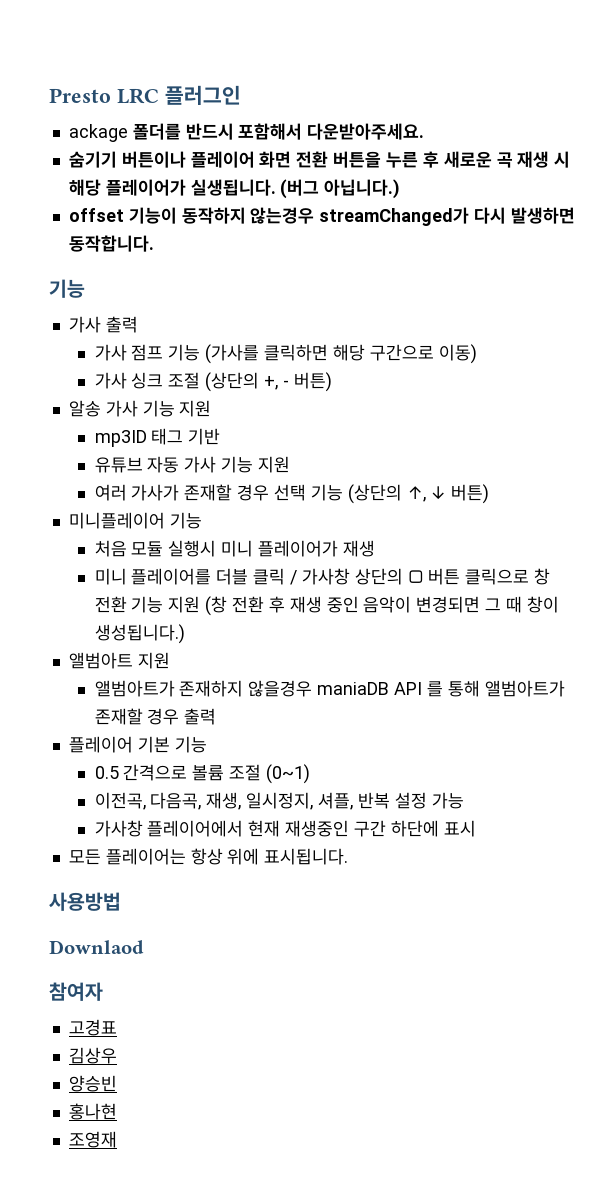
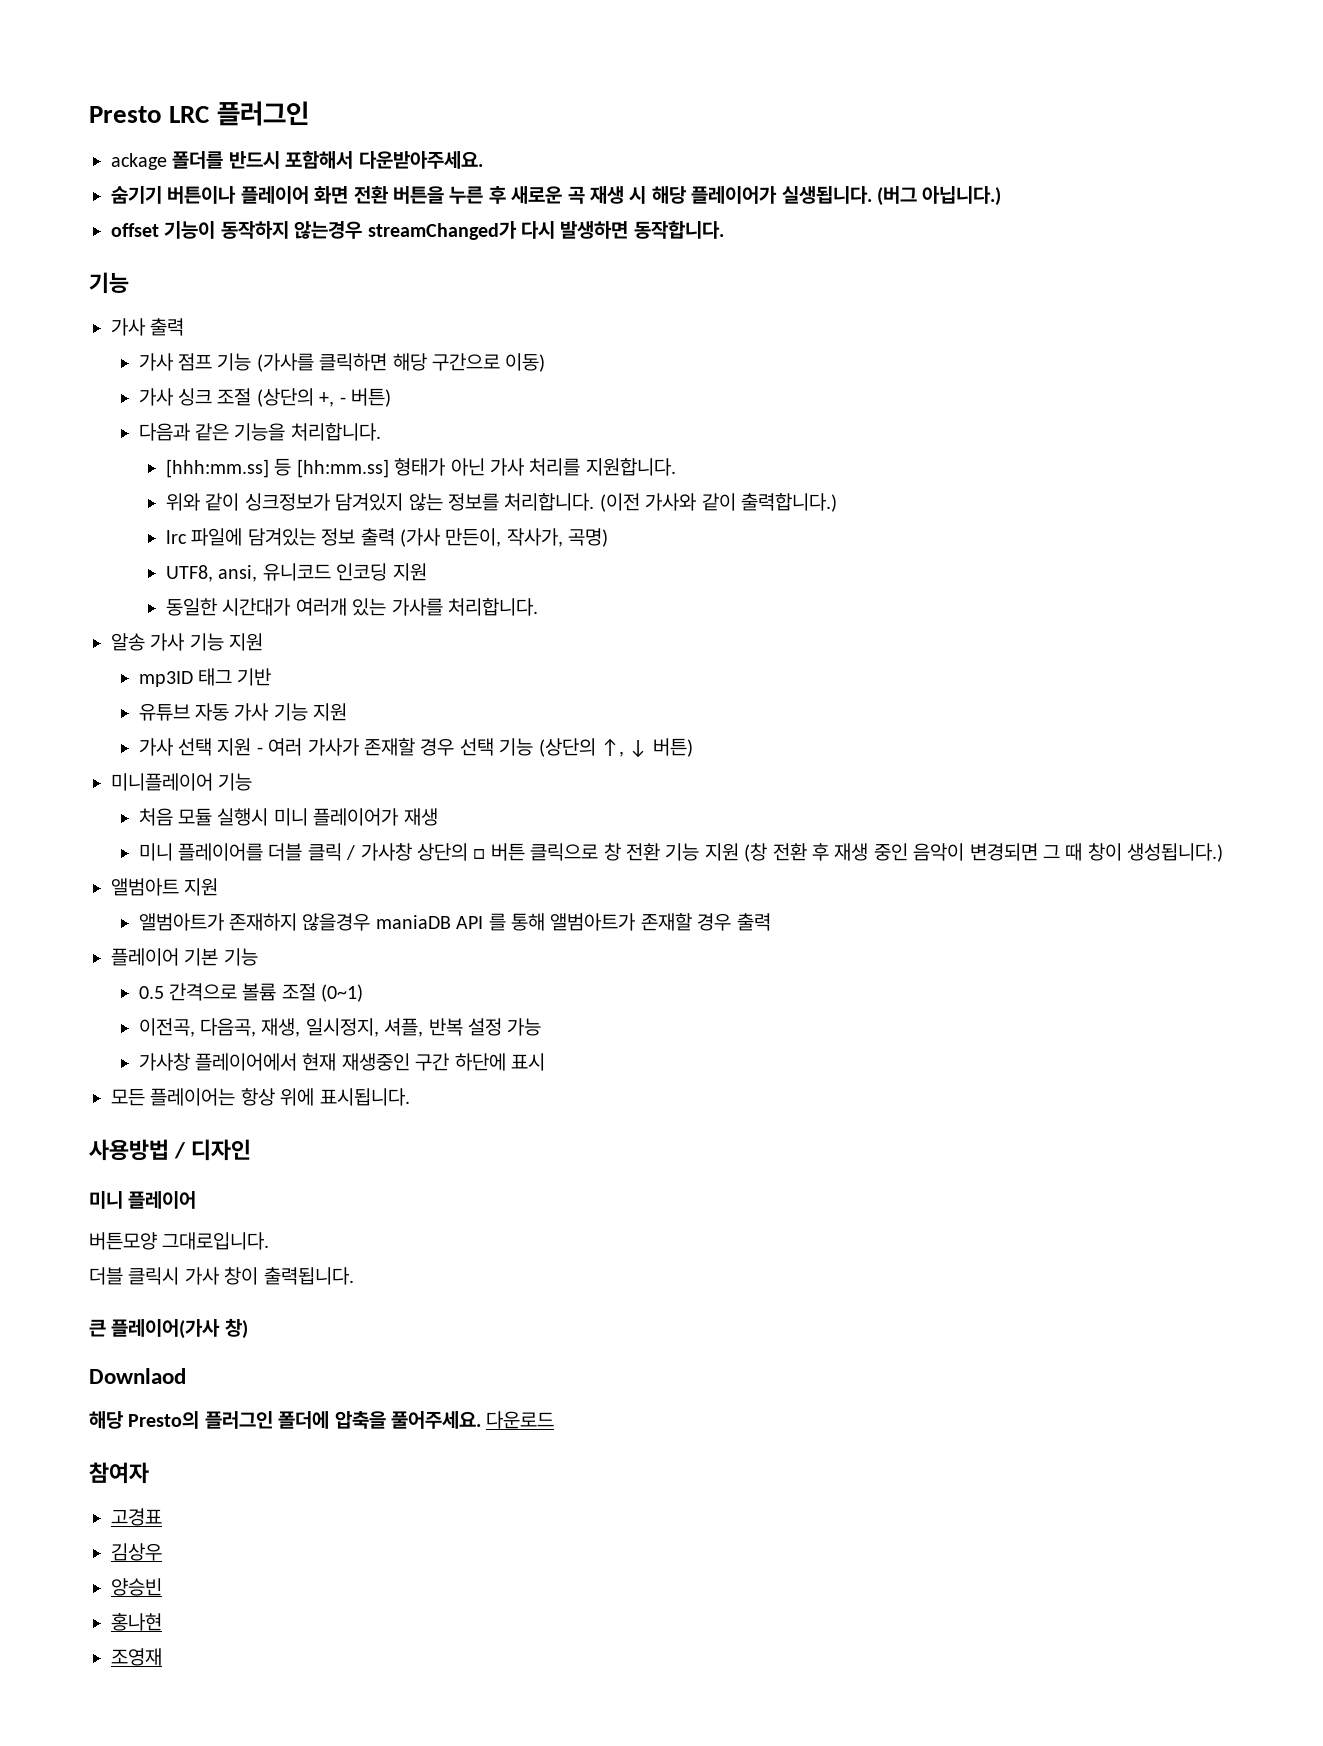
+ 다음과 같은 기능을 처리합니다.
+ [hhh:mm.ss] 등 [hh:mm.ss] 형태가 아닌 가사 처리를 지원합니다.
+ 위와 같이 싱크정보가 담겨있지 않는 정보를 처리합니다. (이전 가사와 같이 출력합니다.)
+ lrc 파일에 담겨있는 정보 출력 (가사 만든이, 작사가, 곡명)
+ UTF8, ansi, 유니코드 인코딩 지원
+ 동일한 시간대가 여러개 있는 가사를 처리합니다.
- 여러 가사가 존재할 경우 선택 기능 (상단의 ↑, ↓ 버튼)
+ 가사 선택 지원 - 여러 가사가 존재할 경우 선택 기능 (상단의 ↑, ↓ 버튼)
- 사용방법
+ 사용방법 / 디자인
+ 미니 플레이어
+ 버튼모양 그대로입니다.
+ 더블 클릭시 가사 창이 출력됩니다.
+ 큰 플레이어(가사 창)
  Downlaod
+ 해당 Presto의 플러그인 폴더에 압축을 풀어주세요. 다운로드

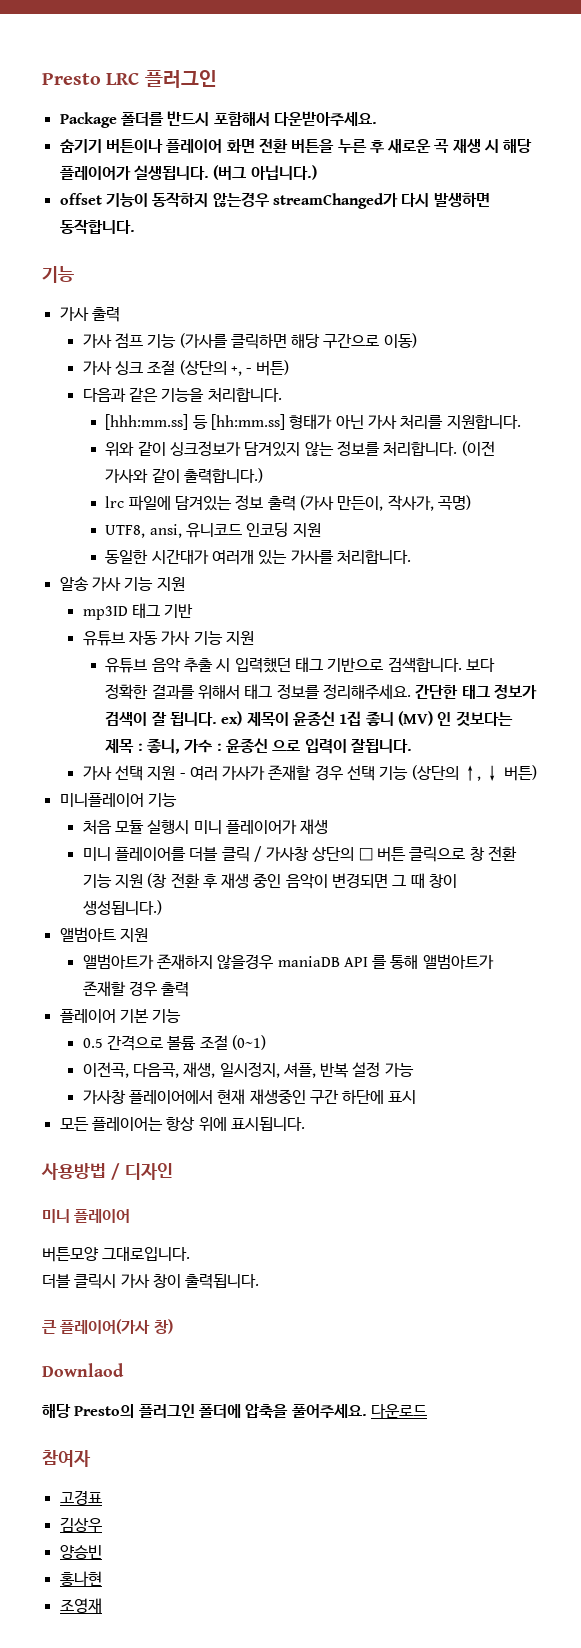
- ackage 폴더를 반드시 포함해서 다운받아주세요.
+ Package 폴더를 반드시 포함해서 다운받아주세요.
+ 유튜브 음악 추출 시 입력했던 태그 기반으로 검색합니다. 보다 정확한 결과를 위해서 태그 정보를 정리해주세요. 간단한 태그 정보가 검색이 잘 됩니다. ex) 제목이 윤종신 1집 좋니 (MV) 인 것보다는 제목 : 좋니, 가수 : 윤종신 으로 입력이 잘됩니다.

